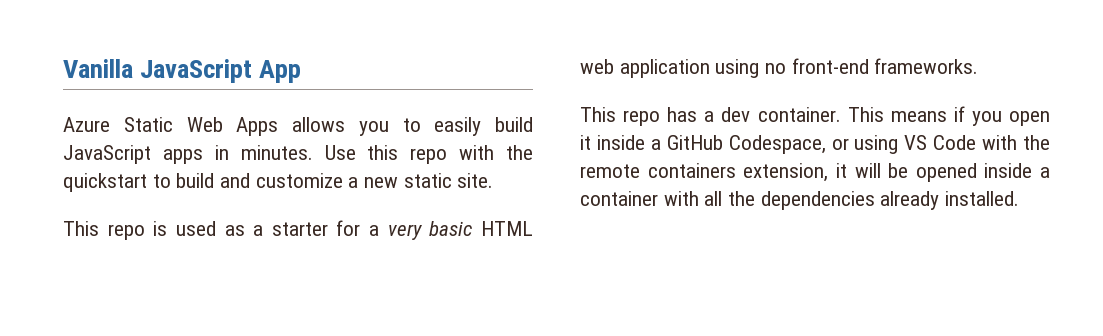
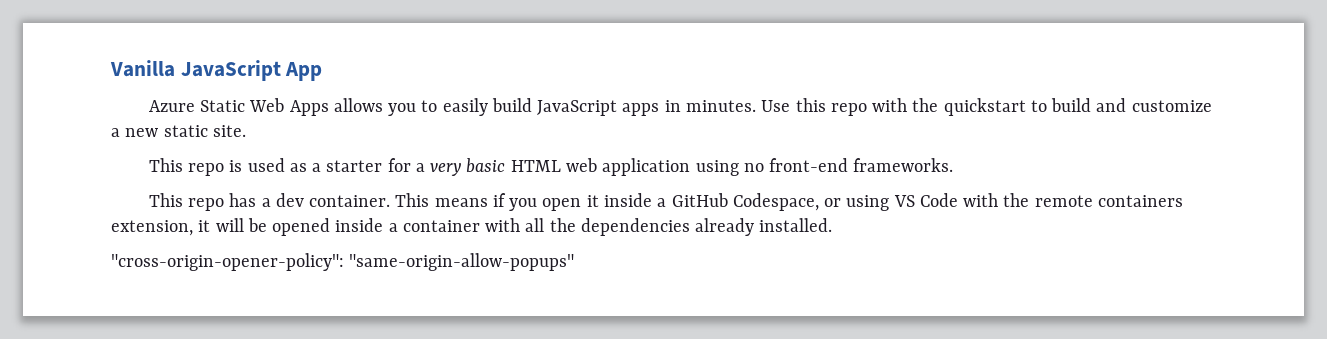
+ "cross-origin-opener-policy": "same-origin-allow-popups"

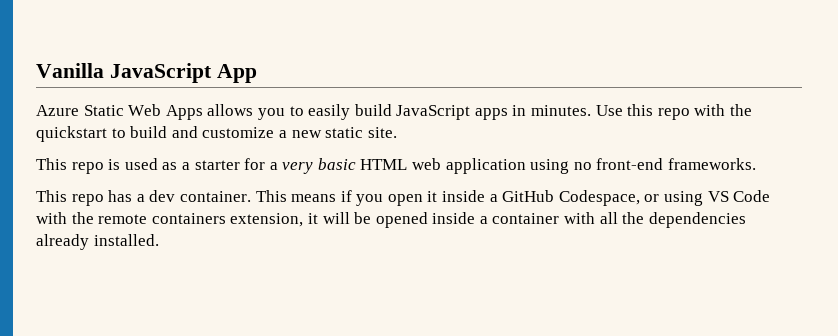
- "cross-origin-opener-policy": "same-origin-allow-popups"

